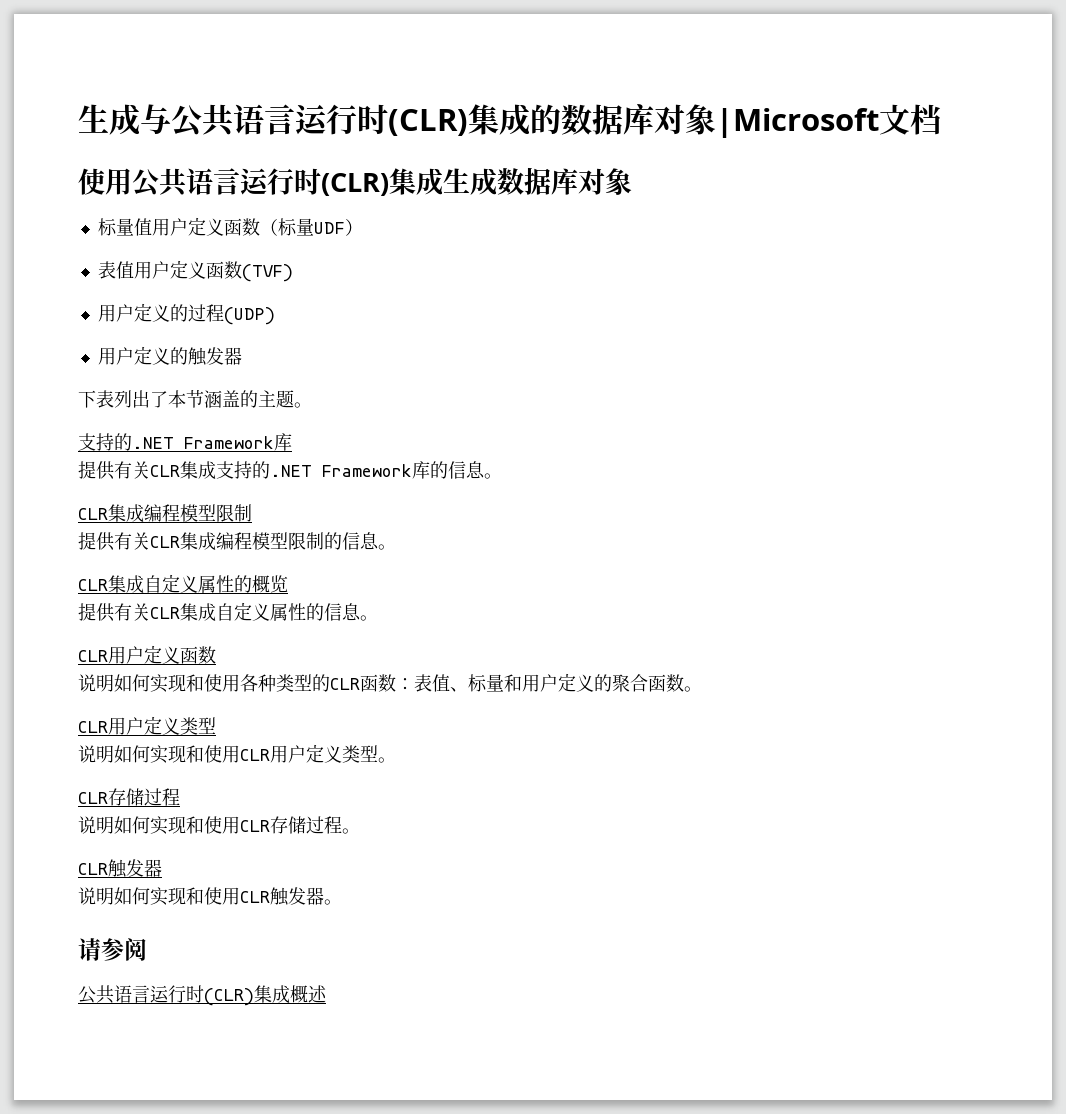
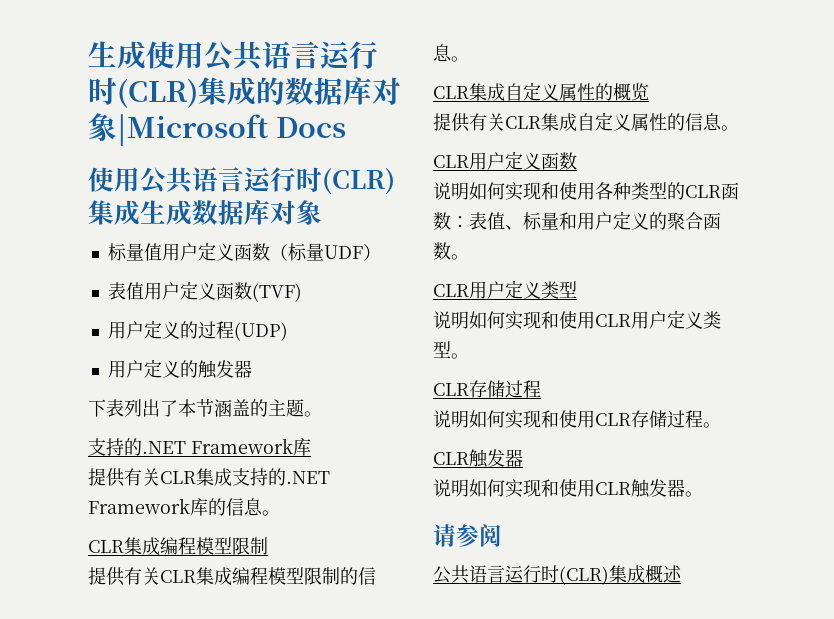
- 生成与公共语言运行时(CLR)集成的数据库对象|Microsoft文档
+ 生成使用公共语言运行时(CLR)集成的数据库对象|Microsoft Docs

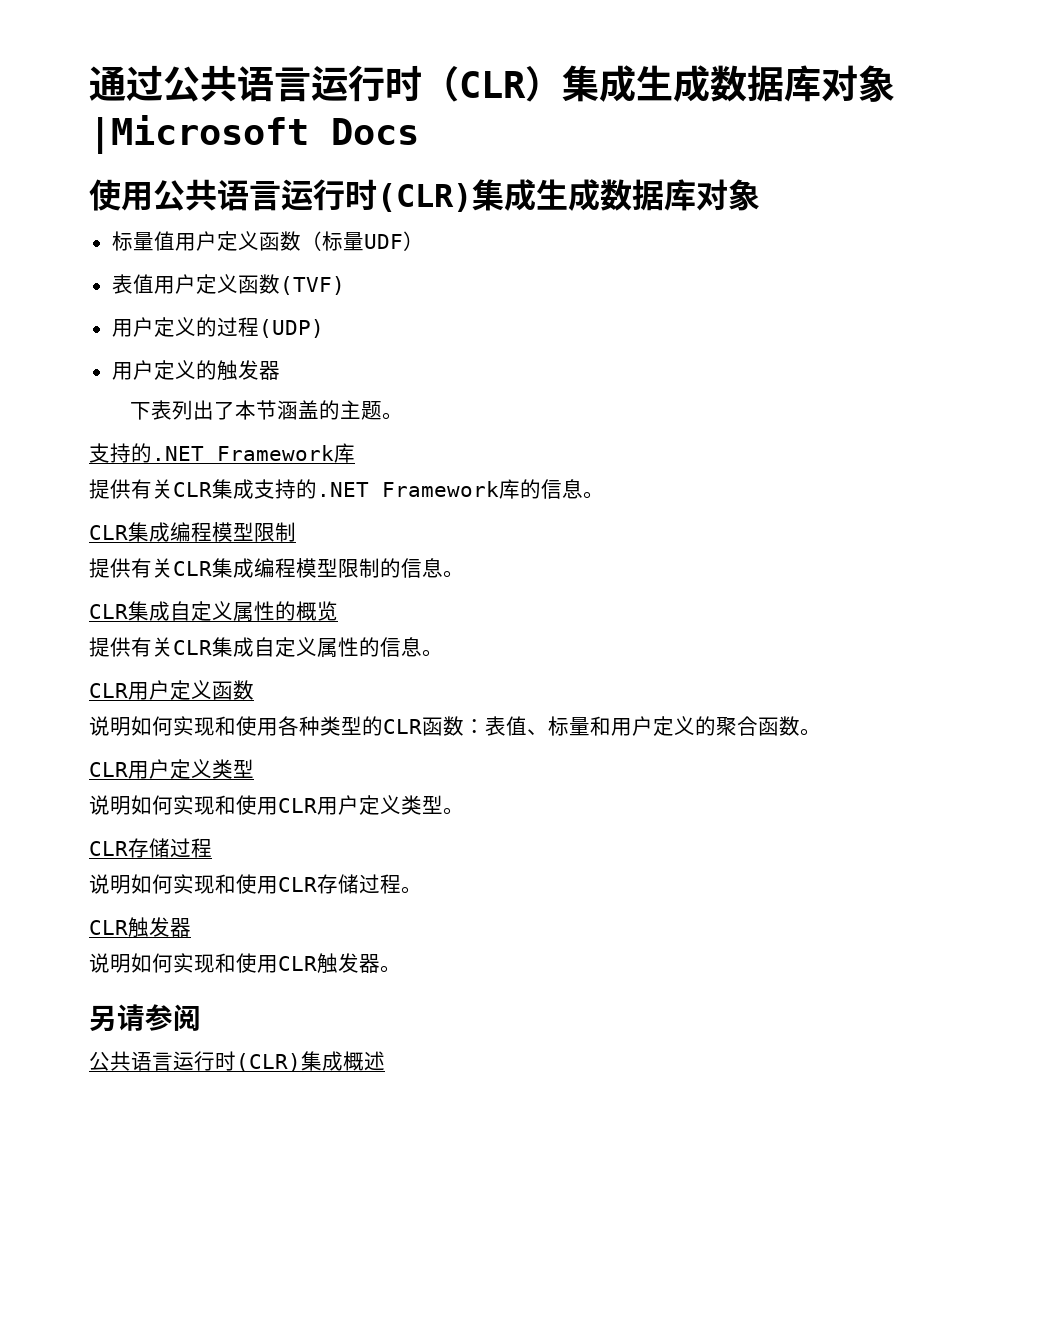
- 生成使用公共语言运行时(CLR)集成的数据库对象|Microsoft Docs
+ 通过公共语言运行时（CLR）集成生成数据库对象|Microsoft Docs
- 请参阅
+ 另请参阅

